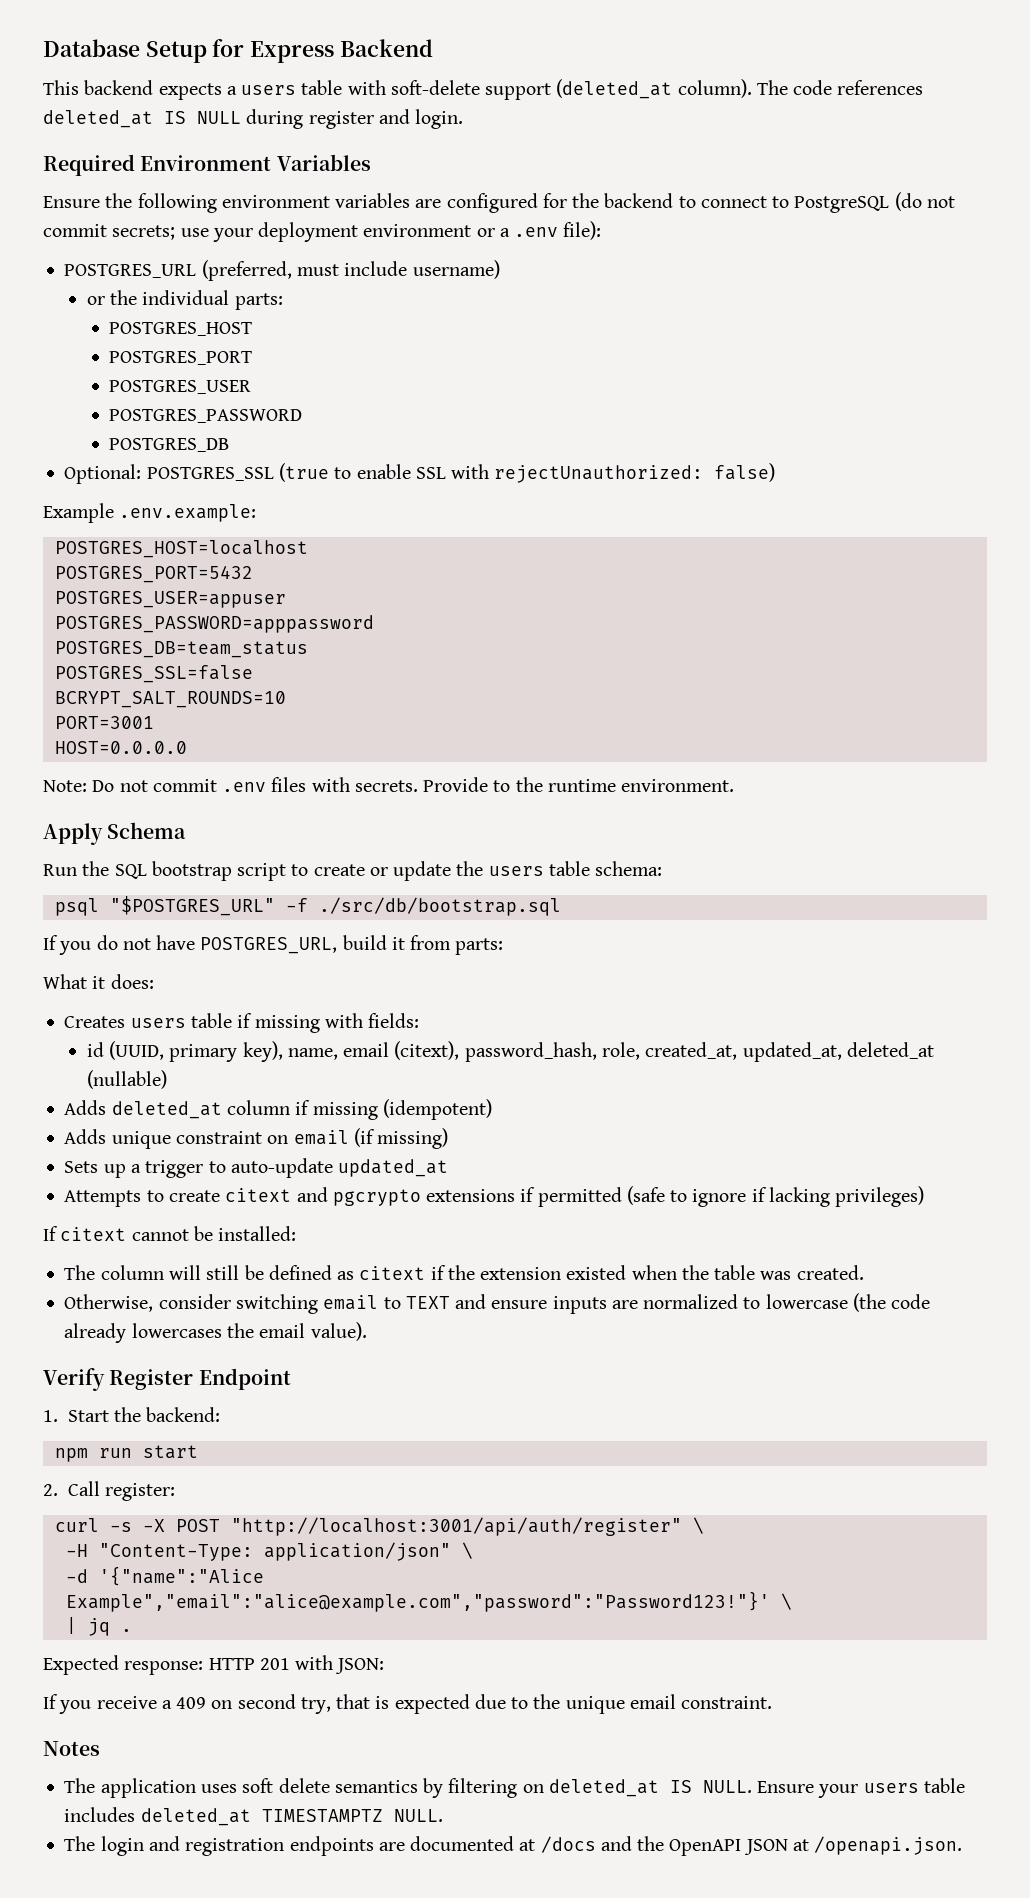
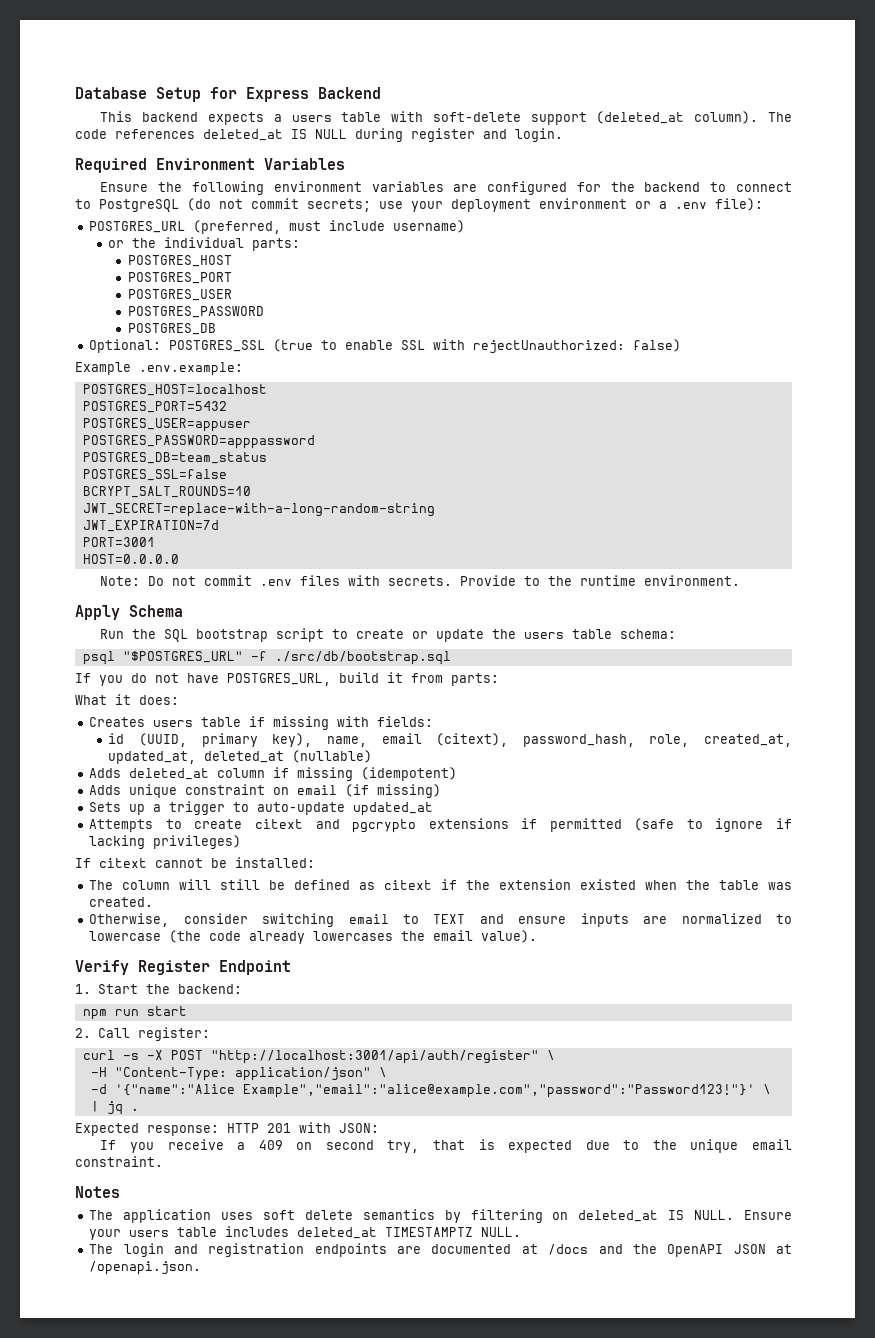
+ JWT_SECRET=replace-with-a-long-random-string
+ JWT_EXPIRATION=7d

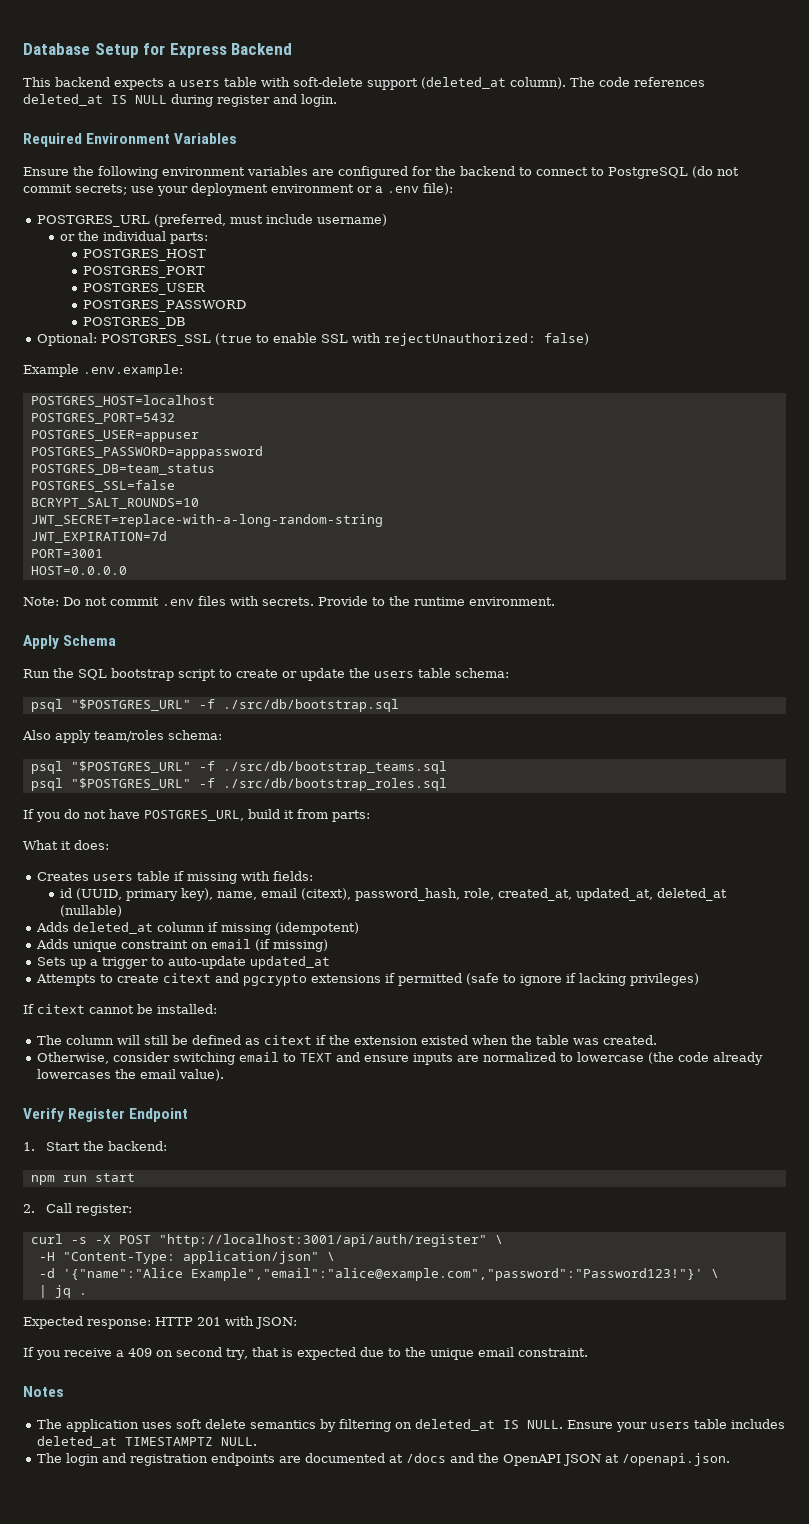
+ Also apply team/roles schema:
+ psql "$POSTGRES_URL" -f ./src/db/bootstrap_teams.sql
+ psql "$POSTGRES_URL" -f ./src/db/bootstrap_roles.sql

